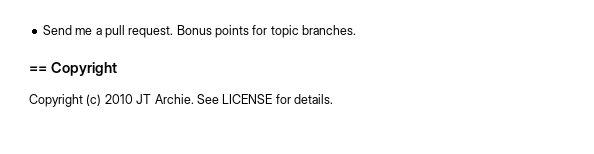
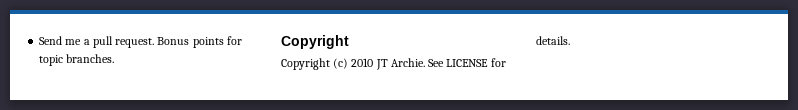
  Bonus points for topic branches.
- == Copyright
+ Copyright

